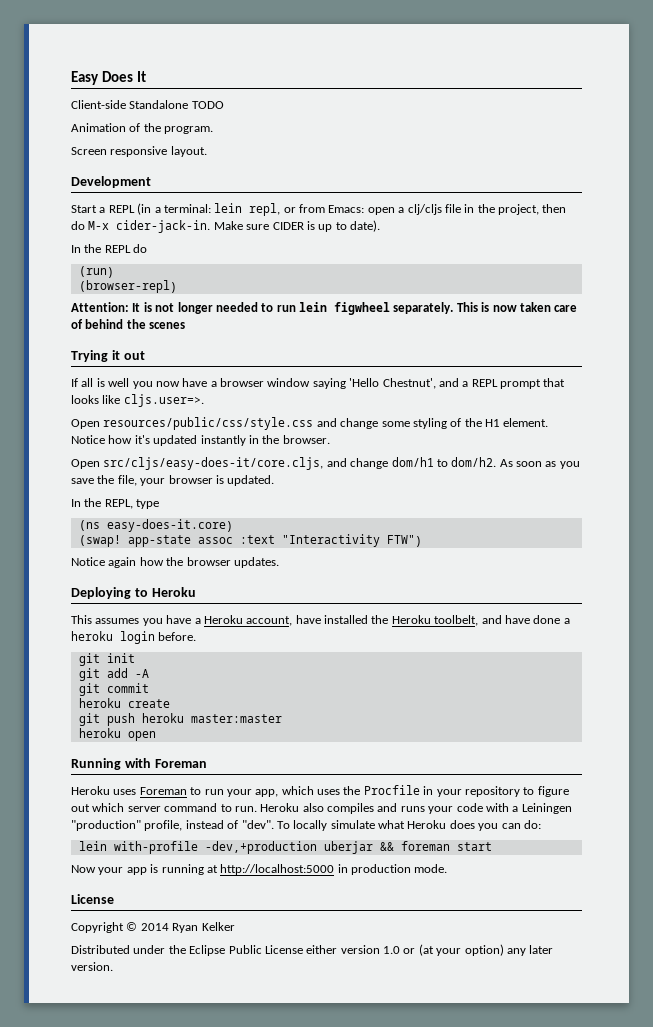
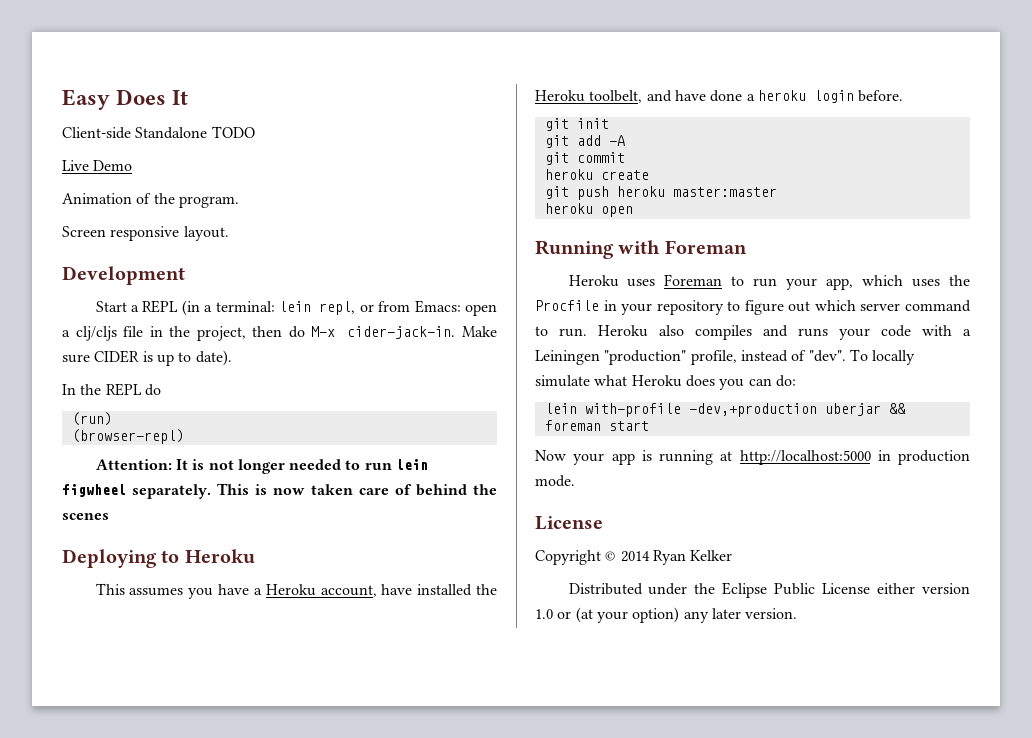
+ Live Demo
- Trying it out
- If all is well you now have a browser window saying 'Hello Chestnut', and a REPL prompt that looks like cljs.user=>.
- Open resources/public/css/style.css and change some styling of the H1 element. Notice how it's updated instantly in the browser.
- Open src/cljs/easy-does-it/core.cljs, and change dom/h1 to dom/h2. As soon as you save the file, your browser is updated.
- In the REPL, type
- (ns easy-does-it.core)
- (swap! app-state assoc :text "Interactivity FTW")
- Notice again how the browser updates.

